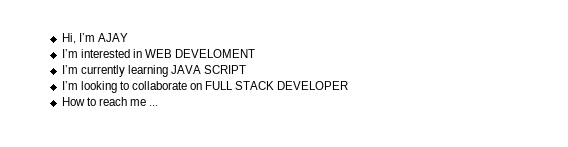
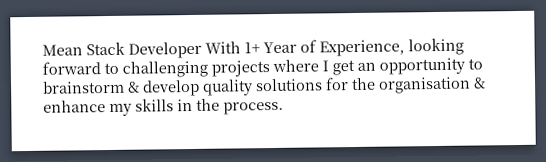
- Hi, I’m AJAY
- I’m interested in WEB DEVELOMENT
- I’m currently learning JAVA SCRIPT
- I’m looking to collaborate on FULL STACK DEVELOPER
- How to reach me ...
+ Mean Stack Developer With 1+ Year of Experience, looking forward to challenging projects where I get an opportunity to brainstorm & develop quality solutions for the organisation & enhance my skills in the process.

